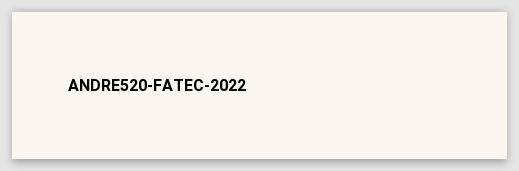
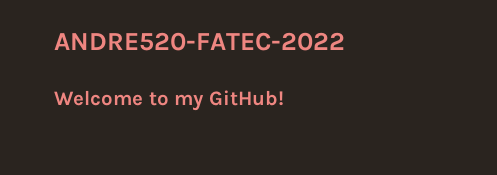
+ Welcome to my GitHub!

